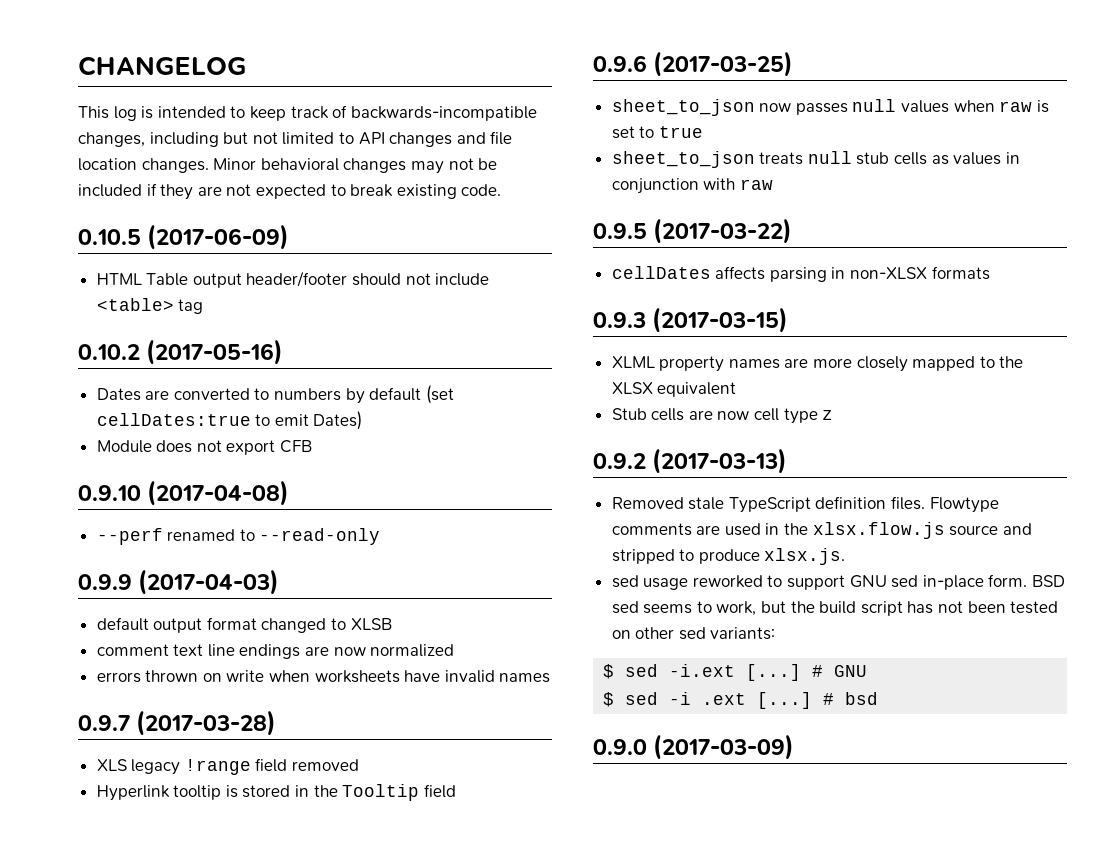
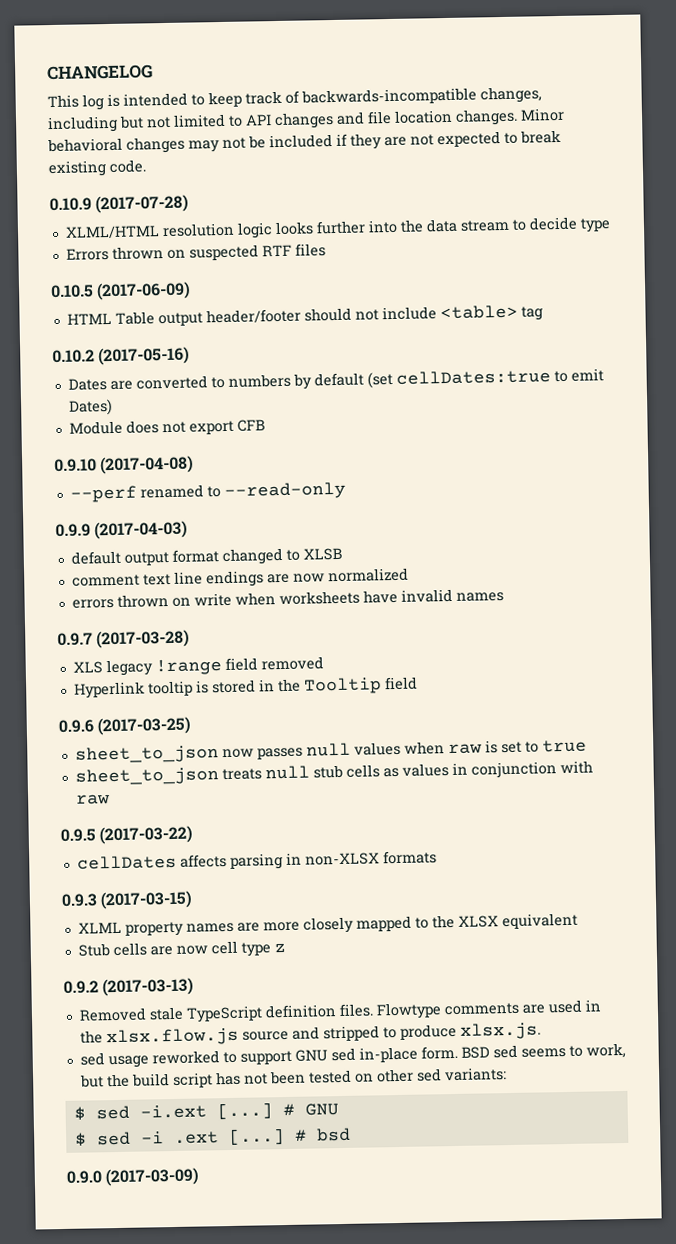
+ 0.10.9 (2017-07-28)
+ XLML/HTML resolution logic looks further into the data stream to decide type
+ Errors thrown on suspected RTF files

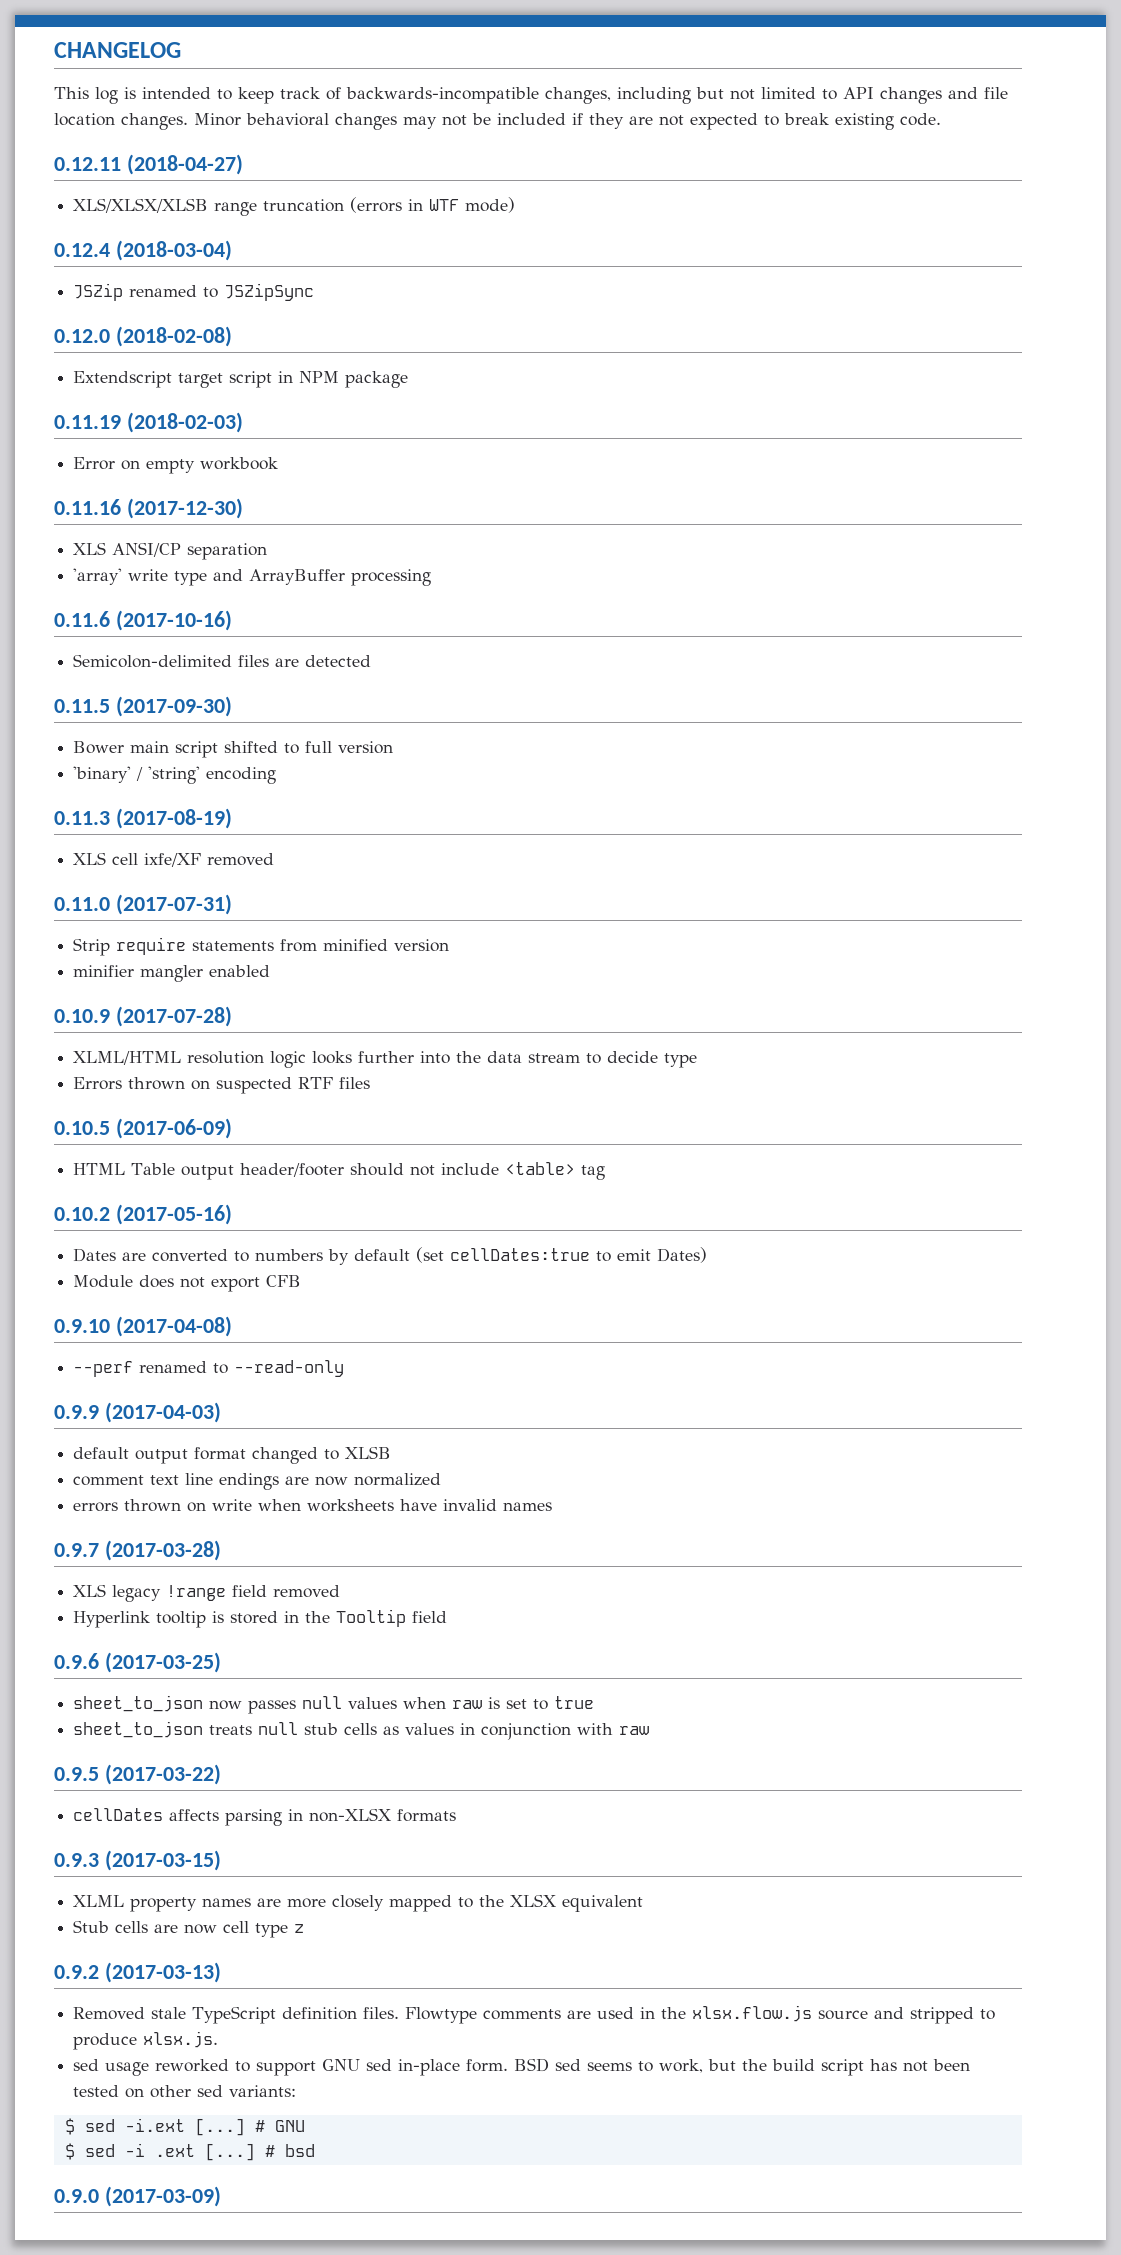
+ 0.12.11 (2018-04-27)
+ XLS/XLSX/XLSB range truncation (errors in WTF mode)
+ 0.12.4 (2018-03-04)
+ JSZip renamed to JSZipSync
+ 0.12.0 (2018-02-08)
+ Extendscript target script in NPM package
+ 0.11.19 (2018-02-03)
+ Error on empty workbook
+ 0.11.16 (2017-12-30)
+ XLS ANSI/CP separation
+ 'array' write type and ArrayBuffer processing
+ 0.11.6 (2017-10-16)
+ Semicolon-delimited files are detected
+ 0.11.5 (2017-09-30)
+ Bower main script shifted to full version
+ 'binary' / 'string' encoding
+ 0.11.3 (2017-08-19)
+ XLS cell ixfe/XF removed
+ 0.11.0 (2017-07-31)
+ Strip require statements from minified version
+ minifier mangler enabled

